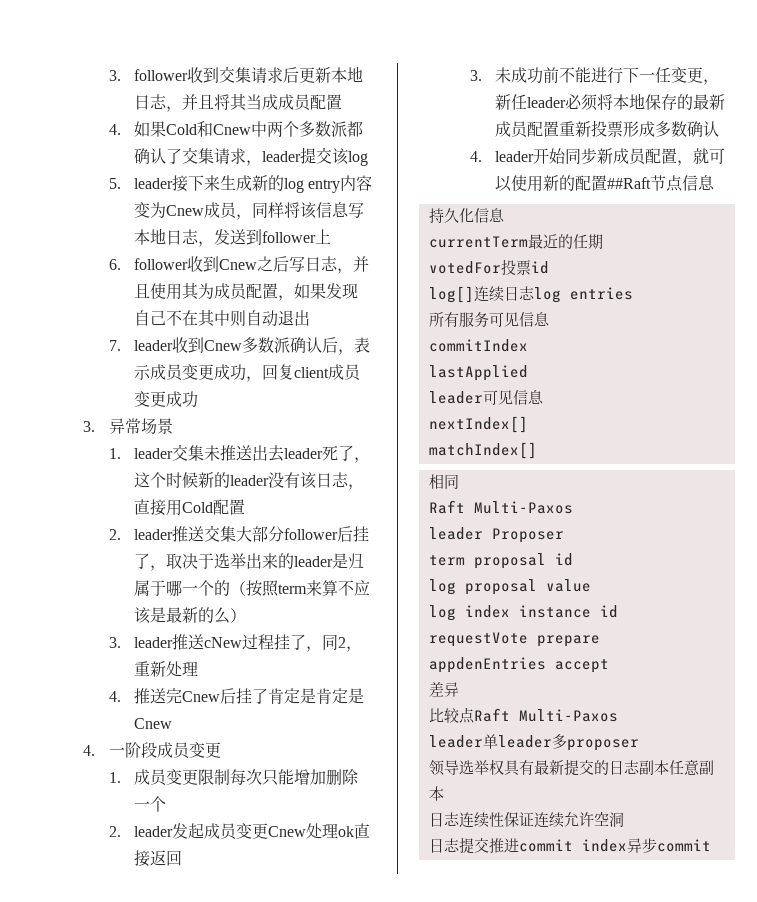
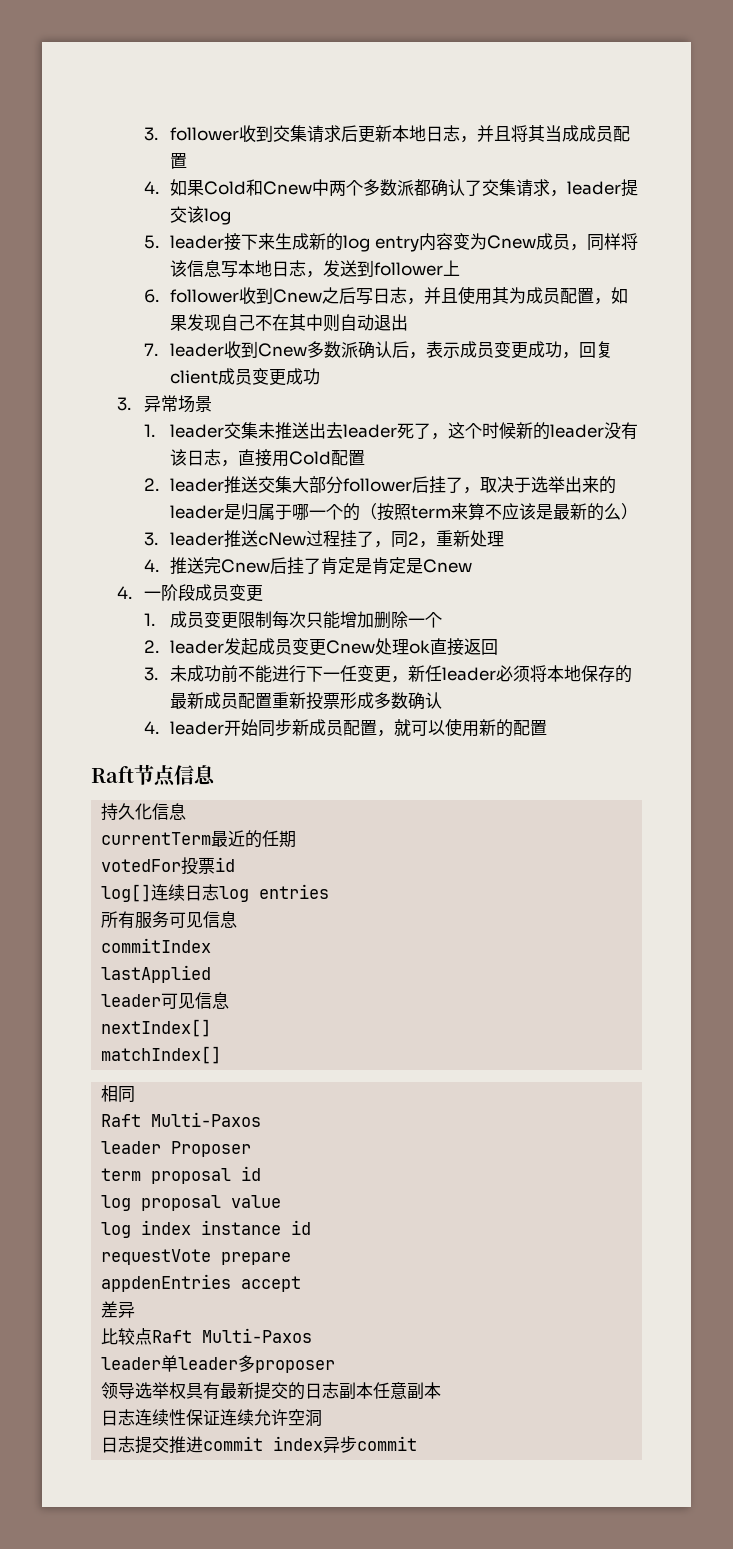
- 4. leader开始同步新成员配置，就可以使用新的配置##Raft节点信息
+ 4. leader开始同步新成员配置，就可以使用新的配置
+ Raft节点信息

